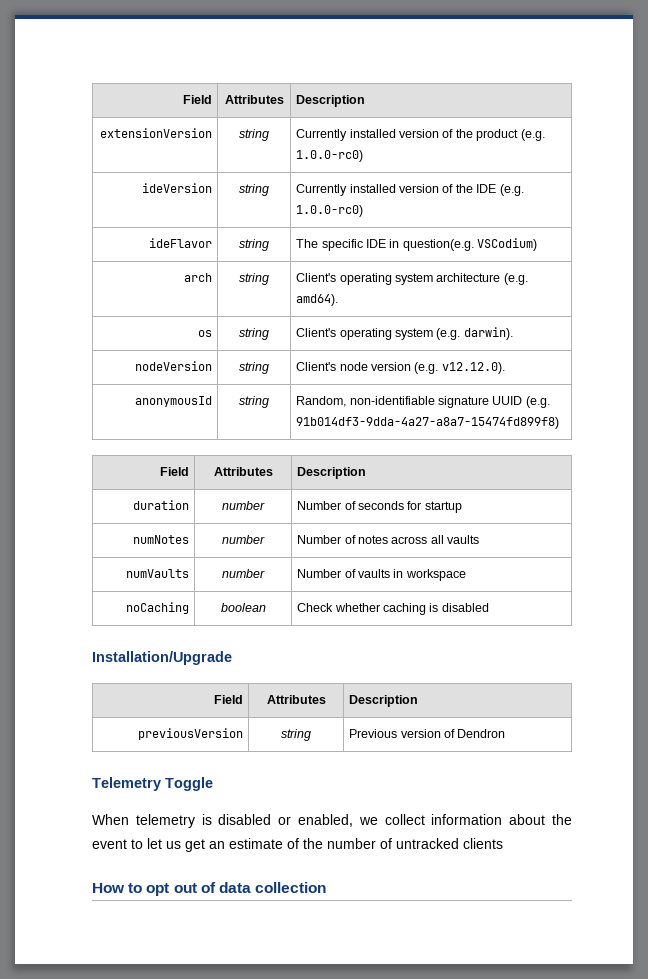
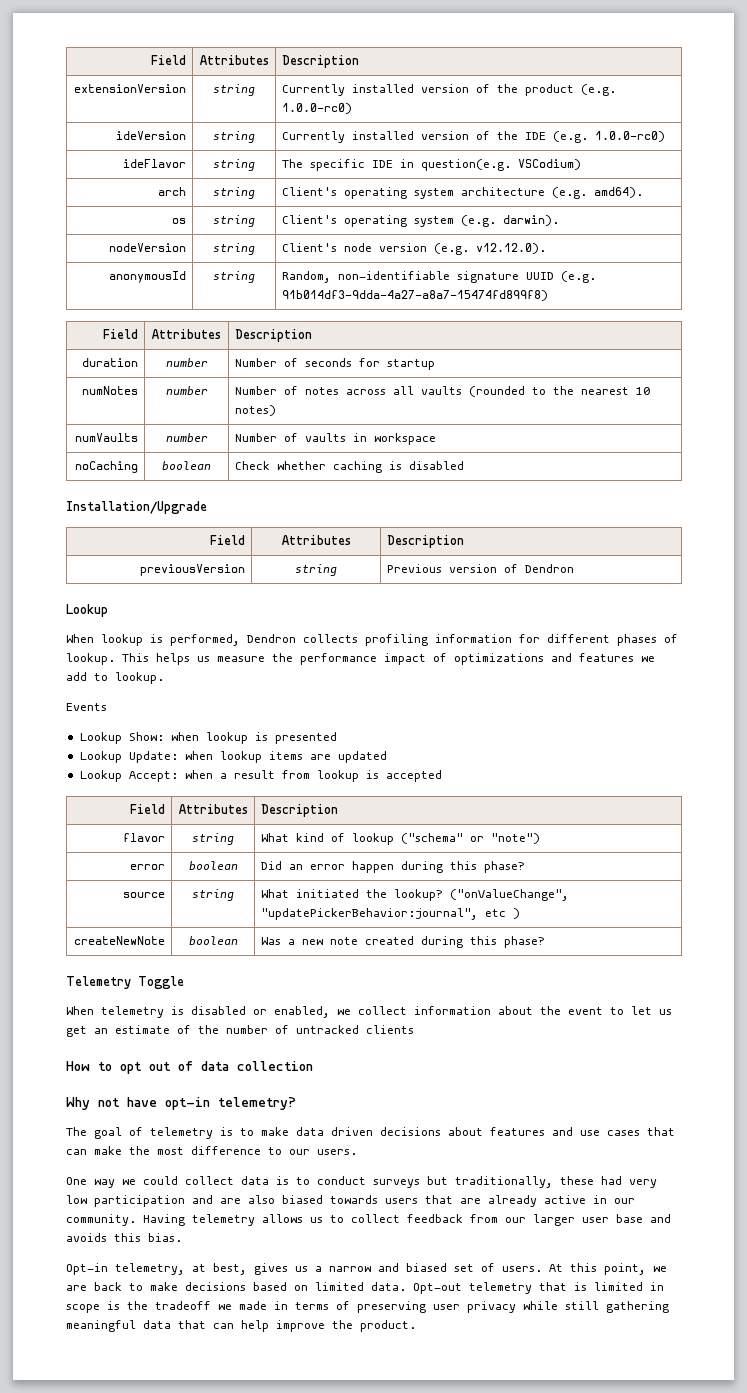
- numNotes | number | Number of notes across all vaults
+ numNotes | number | Number of notes across all vaults (rounded to the nearest 10 notes)
  previousVersion | string | Previous version of Dendron
+ Lookup
+ When lookup is performed, Dendron collects profiling information for different phases of lookup. This helps us measure the performance impact of optimizations and features we add to lookup.
+ Events
+ Lookup Show: when lookup is presented
+ Lookup Update: when lookup items are updated
+ Lookup Accept: when a result from lookup is accepted
+ Field | Attributes | Description
+ flavor | string | What kind of lookup ("schema" or "note")
+ error | boolean | Did an error happen during this phase?
+ source | string | What initiated the lookup? ("onValueChange", "updatePickerBehavior:journal", etc )
+ createNewNote | boolean | Was a new note created during this phase?
+ Why not have opt-in telemetry?
+ The goal of telemetry is to make data driven decisions about features and use cases that can make the most difference to our users.
+ One way we could collect data is to conduct surveys but traditionally, these had very low participation and are also biased towards users that are already active in our community. Having telemetry allows us to collect feedback from our larger user base and avoids this bias.
+ Opt-in telemetry, at best, gives us a narrow and biased set of users. At this point, we are back to make decisions based on limited data. Opt-out telemetry that is limited in scope is the tradeoff we made in terms of preserving user privacy while still gathering meaningful data that can help improve the product.

